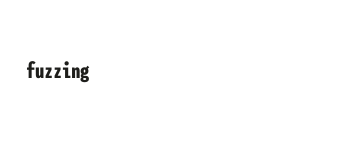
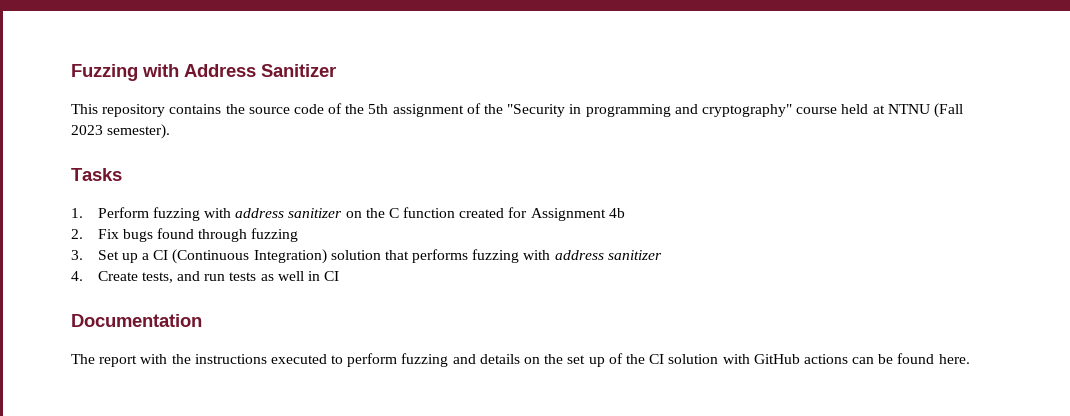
- fuzzing
+ Fuzzing with Address Sanitizer
+ This repository contains the source code of the 5th assignment of the "Security in programming and cryptography" course held at NTNU (Fall 2023 semester).
+ Tasks
+ 1. Perform fuzzing with address sanitizer on the C function created for Assignment 4b
+ 2. Fix bugs found through fuzzing
+ 3. Set up a CI (Continuous Integration) solution that performs fuzzing with address sanitizer
+ 4. Create tests, and run tests as well in CI
+ Documentation
+ The report with the instructions executed to perform fuzzing and details on the set up of the CI solution with GitHub actions can be found here.

